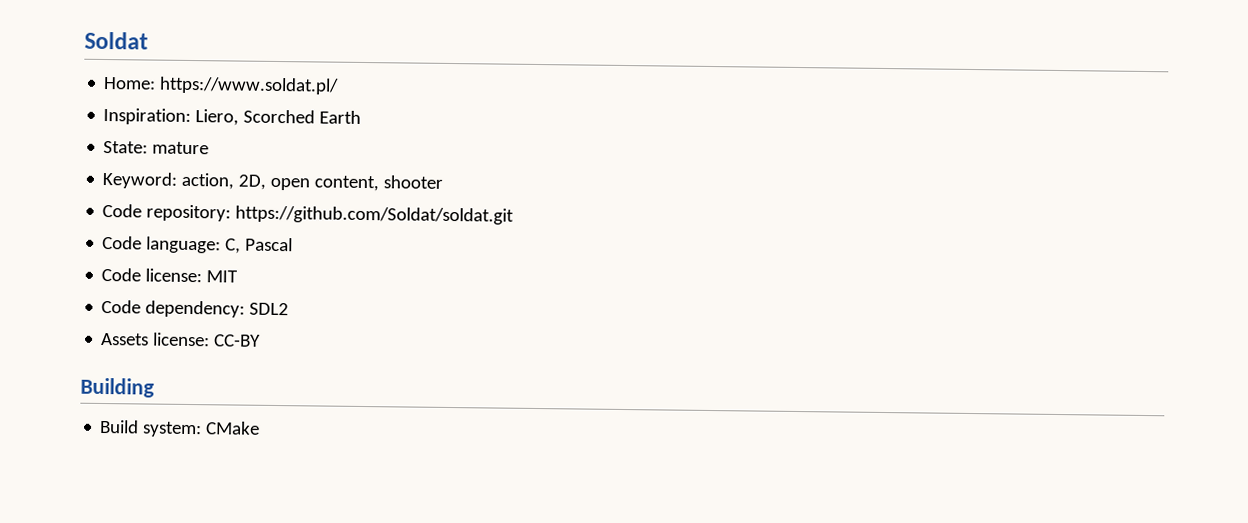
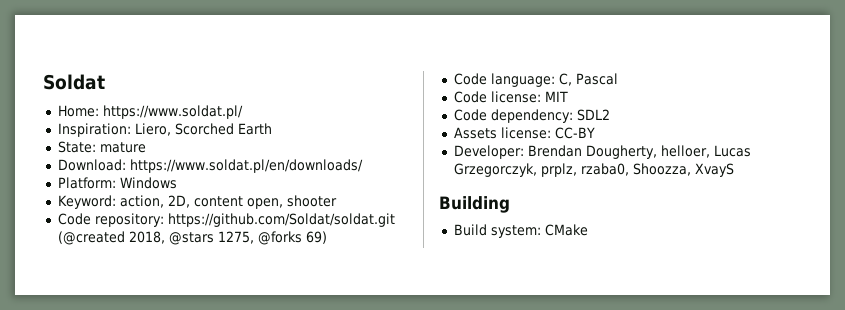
+ Download: https://www.soldat.pl/en/downloads/
+ Platform: Windows
- Keyword: action, 2D, open content, shooter
+ Keyword: action, 2D, content open, shooter
- Code repository: https://github.com/Soldat/soldat.git
+ Code repository: https://github.com/Soldat/soldat.git (@created 2018, @stars 1275, @forks 69)
+ Developer: Brendan Dougherty, helloer, Lucas Grzegorczyk, prplz, rzaba0, Shoozza, XvayS

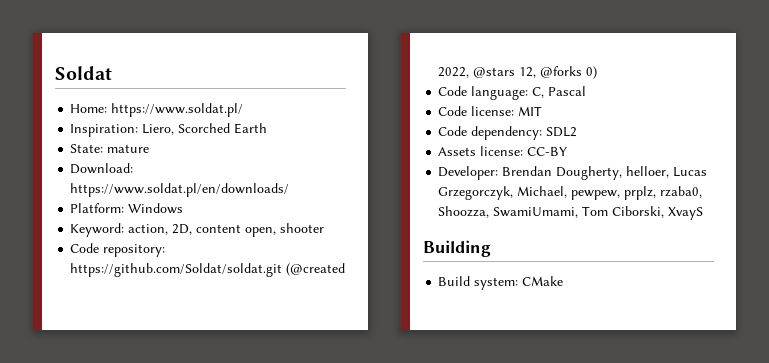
- Code repository: https://github.com/Soldat/soldat.git (@created 2018, @stars 1275, @forks 69)
+ Code repository: https://github.com/Soldat/soldat.git (@created 2022, @stars 12, @forks 0)
- Developer: Brendan Dougherty, helloer, Lucas Grzegorczyk, prplz, rzaba0, Shoozza, XvayS
+ Developer: Brendan Dougherty, helloer, Lucas Grzegorczyk, Michael, pewpew, prplz, rzaba0, Shoozza, SwamiUmami, Tom Ciborski, XvayS

